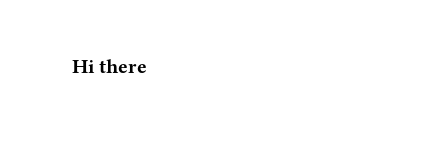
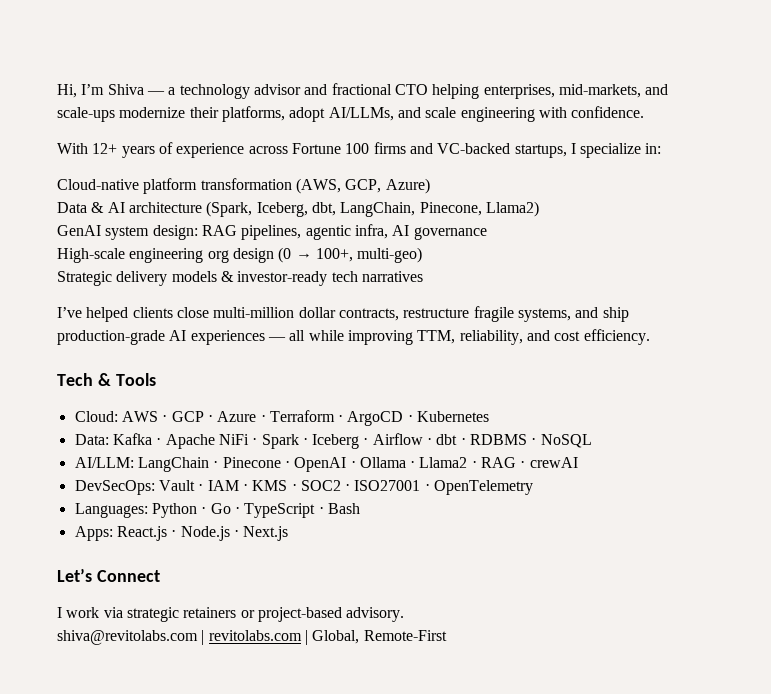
- Hi there
+ Hi, I’m Shiva — a technology advisor and fractional CTO helping enterprises, mid-markets, and scale-ups modernize their platforms, adopt AI/LLMs, and scale engineering with confidence.
+ With 12+ years of experience across Fortune 100 firms and VC-backed startups, I specialize in:
+ Cloud-native platform transformation (AWS, GCP, Azure)
+ Data & AI architecture (Spark, Iceberg, dbt, LangChain, Pinecone, Llama2)
+ GenAI system design: RAG pipelines, agentic infra, AI governance
+ High-scale engineering org design (0 → 100+, multi-geo)
+ Strategic delivery models & investor-ready tech narratives
+ I’ve helped clients close multi-million dollar contracts, restructure fragile systems, and ship production-grade AI experiences — all while improving TTM, reliability, and cost efficiency.
+ Tech & Tools
+ Cloud: AWS · GCP · Azure · Terraform · ArgoCD · Kubernetes
+ Data: Kafka · Apache NiFi · Spark · Iceberg · Airflow · dbt · RDBMS · NoSQL
+ AI/LLM: LangChain · Pinecone · OpenAI · Ollama · Llama2 · RAG · crewAI
+ DevSecOps: Vault · IAM · KMS · SOC2 · ISO27001 · OpenTelemetry
+ Languages: Python · Go · TypeScript · Bash
+ Apps: React.js · Node.js · Next.js
+ Let’s Connect
+ I work via strategic retainers or project-based advisory.
+ shiva@revitolabs.com | revitolabs.com | Global, Remote-First

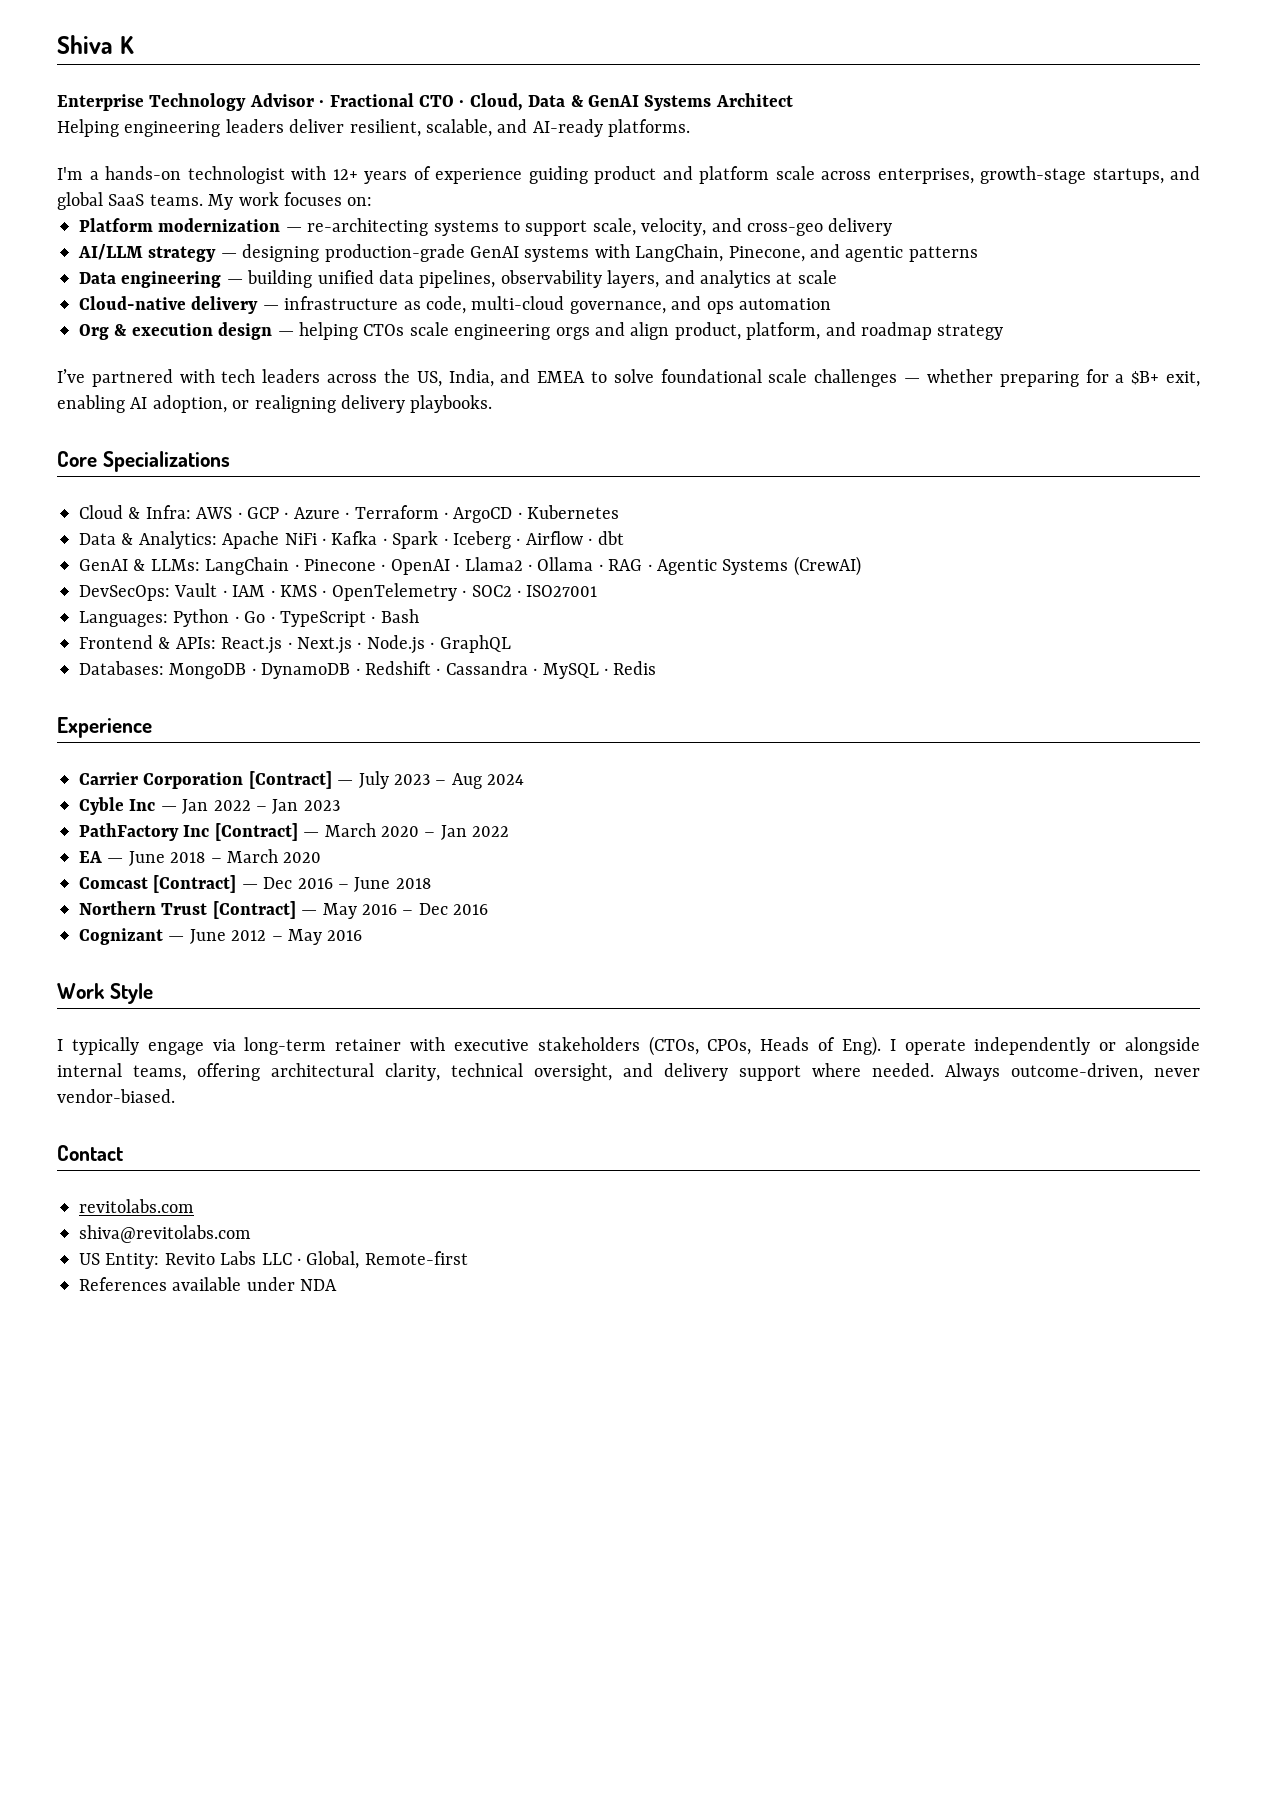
- Hi, I’m Shiva — a technology advisor and fractional CTO helping enterprises, mid-markets, and scale-ups modernize their platforms, adopt AI/LLMs, and scale engineering with confidence.
- With 12+ years of experience across Fortune 100 firms and VC-backed startups, I specialize in:
- Cloud-native platform transformation (AWS, GCP, Azure)
- Data & AI architecture (Spark, Iceberg, dbt, LangChain, Pinecone, Llama2)
- GenAI system design: RAG pipelines, agentic infra, AI governance
- High-scale engineering org design (0 → 100+, multi-geo)
- Strategic delivery models & investor-ready tech narratives
- I’ve helped clients close multi-million dollar contracts, restructure fragile systems, and ship production-grade AI experiences — all while improving TTM, reliability, and cost efficiency.
- Tech & Tools
- Cloud: AWS · GCP · Azure · Terraform · ArgoCD · Kubernetes
+ Shiva K
+ Enterprise Technology Advisor · Fractional CTO · Cloud, Data & GenAI Systems Architect
+ Helping engineering leaders deliver resilient, scalable, and AI-ready platforms.
+ I'm a hands-on technologist with 12+ years of experience guiding product and platform scale across enterprises, growth-stage startups, and global SaaS teams. My work focuses on:
+ Platform modernization — re-architecting systems to support scale, velocity, and cross-geo delivery
+ AI/LLM strategy — designing production-grade GenAI systems with LangChain, Pinecone, and agentic patterns
+ Data engineering — building unified data pipelines, observability layers, and analytics at scale
+ Cloud-native delivery — infrastructure as code, multi-cloud governance, and ops automation
+ Org & execution design — helping CTOs scale engineering orgs and align product, platform, and roadmap strategy
+ I’ve partnered with tech leaders across the US, India, and EMEA to solve foundational scale challenges — whether preparing for a $B+ exit, enabling AI adoption, or realigning delivery playbooks.
+ Core Specializations
+ Cloud & Infra: AWS · GCP · Azure · Terraform · ArgoCD · Kubernetes
- Data: Kafka · Apache NiFi · Spark · Iceberg · Airflow · dbt · RDBMS · NoSQL
- AI/LLM: LangChain · Pinecone · OpenAI · Ollama · Llama2 · RAG · crewAI
+ Data & Analytics: Apache NiFi · Kafka · Spark · Iceberg · Airflow · dbt
+ GenAI & LLMs: LangChain · Pinecone · OpenAI · Llama2 · Ollama · RAG · Agentic Systems (CrewAI)
- DevSecOps: Vault · IAM · KMS · SOC2 · ISO27001 · OpenTelemetry
+ DevSecOps: Vault · IAM · KMS · OpenTelemetry · SOC2 · ISO27001
- Apps: React.js · Node.js · Next.js
- Let’s Connect
- I work via strategic retainers or project-based advisory.
- shiva@revitolabs.com | revitolabs.com | Global, Remote-First
+ Frontend & APIs: React.js · Next.js · Node.js · GraphQL
+ Databases: MongoDB · DynamoDB · Redshift · Cassandra · MySQL · Redis
+ Experience
+ Carrier Corporation [Contract] — July 2023 – Aug 2024
+ Cyble Inc — Jan 2022 – Jan 2023
+ PathFactory Inc [Contract] — March 2020 – Jan 2022
+ EA — June 2018 – March 2020
+ Comcast [Contract] — Dec 2016 – June 2018
+ Northern Trust [Contract] — May 2016 – Dec 2016
+ Cognizant — June 2012 – May 2016
+ Work Style
+ I typically engage via long-term retainer with executive stakeholders (CTOs, CPOs, Heads of Eng). I operate independently or alongside internal teams, offering architectural clarity, technical oversight, and delivery support where needed. Always outcome-driven, never vendor-biased.
+ Contact
+ revitolabs.com
+ shiva@revitolabs.com
+ US Entity: Revito Labs LLC · Global, Remote-first
+ References available under NDA

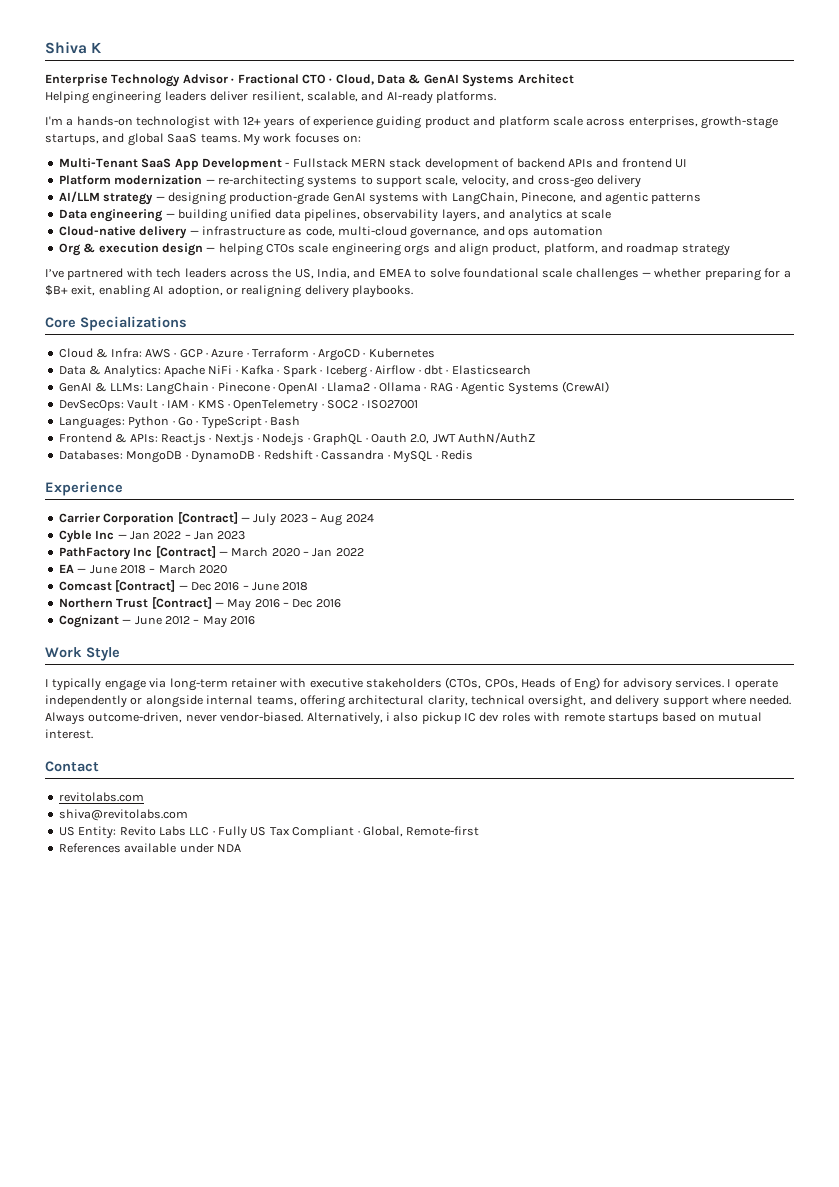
+ Multi-Tenant SaaS App Development - Fullstack MERN stack development of backend APIs and frontend UI
- Data & Analytics: Apache NiFi · Kafka · Spark · Iceberg · Airflow · dbt
+ Data & Analytics: Apache NiFi · Kafka · Spark · Iceberg · Airflow · dbt · Elasticsearch
- Frontend & APIs: React.js · Next.js · Node.js · GraphQL
+ Frontend & APIs: React.js · Next.js · Node.js · GraphQL · Oauth 2.0, JWT AuthN/AuthZ
- I typically engage via long-term retainer with executive stakeholders (CTOs, CPOs, Heads of Eng).
+ I typically engage via long-term retainer with executive stakeholders (CTOs, CPOs, Heads of Eng) for advisory services.
+ Alternatively, i also pickup IC dev roles with remote startups based on mutual interest.
- US Entity: Revito Labs LLC · Global, Remote-first
+ US Entity: Revito Labs LLC · Fully US Tax Compliant · Global, Remote-first

